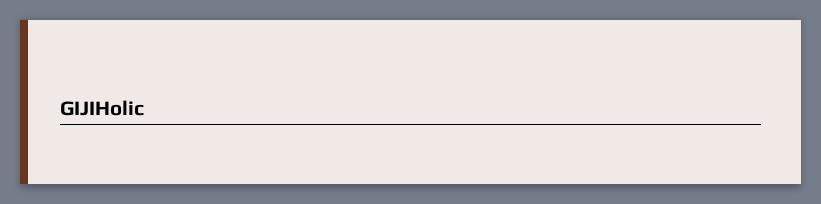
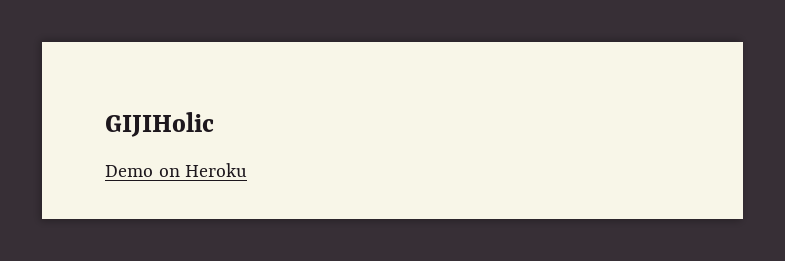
+ Demo on Heroku

